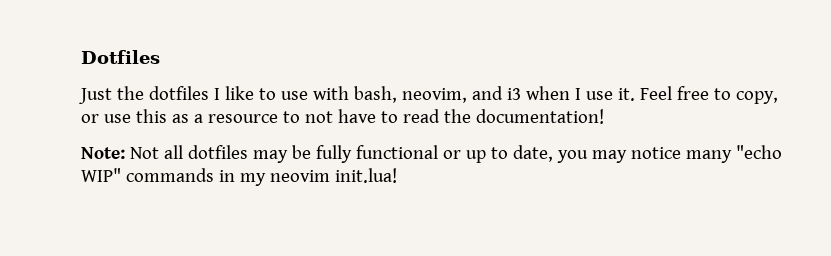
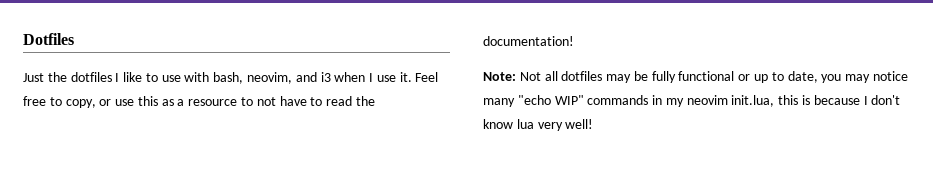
- Note: Not all dotfiles may be fully functional or up to date, you may notice many "echo WIP" commands in my neovim init.lua!
+ Note: Not all dotfiles may be fully functional or up to date, you may notice many "echo WIP" commands in my neovim init.lua, this is because I don't know lua very well!

